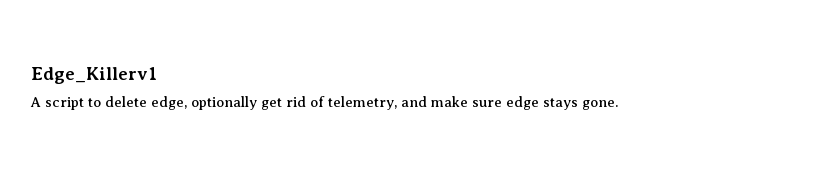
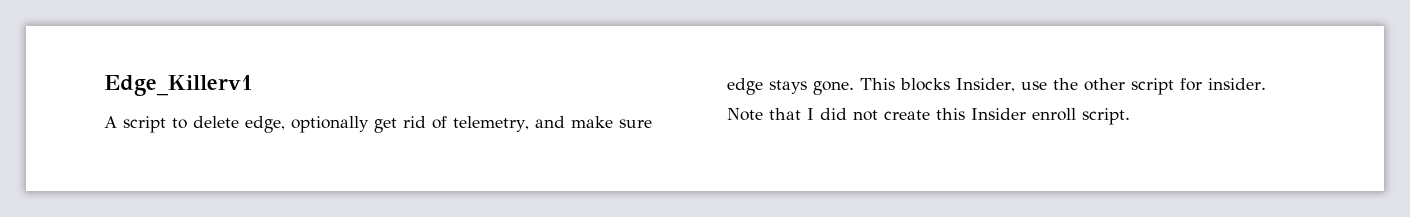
+ This blocks Insider, use the other script for insider. Note that I did not create this Insider enroll script.

